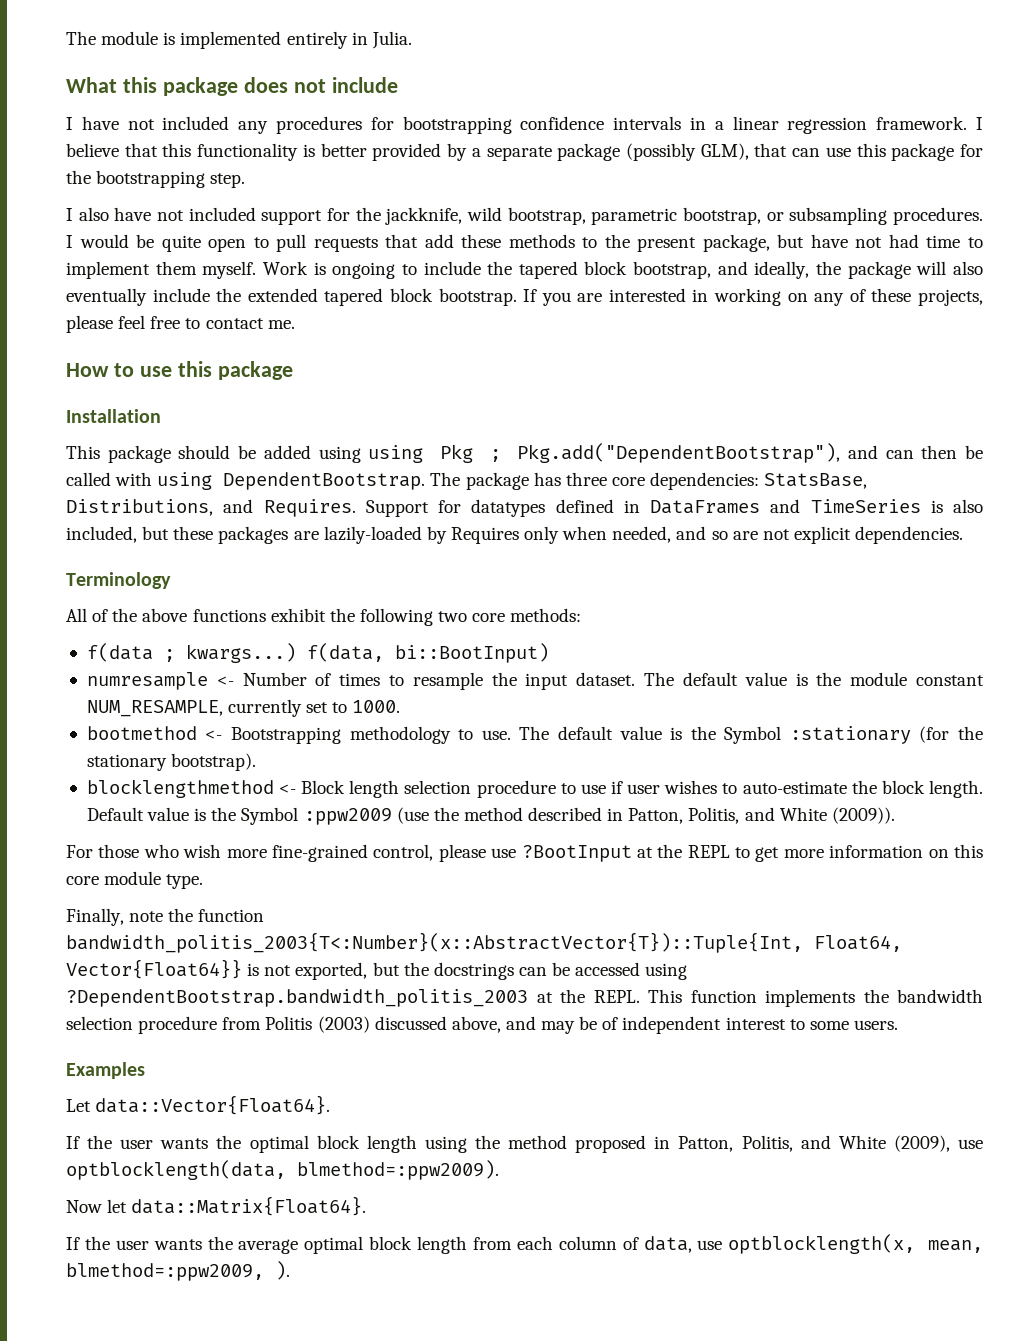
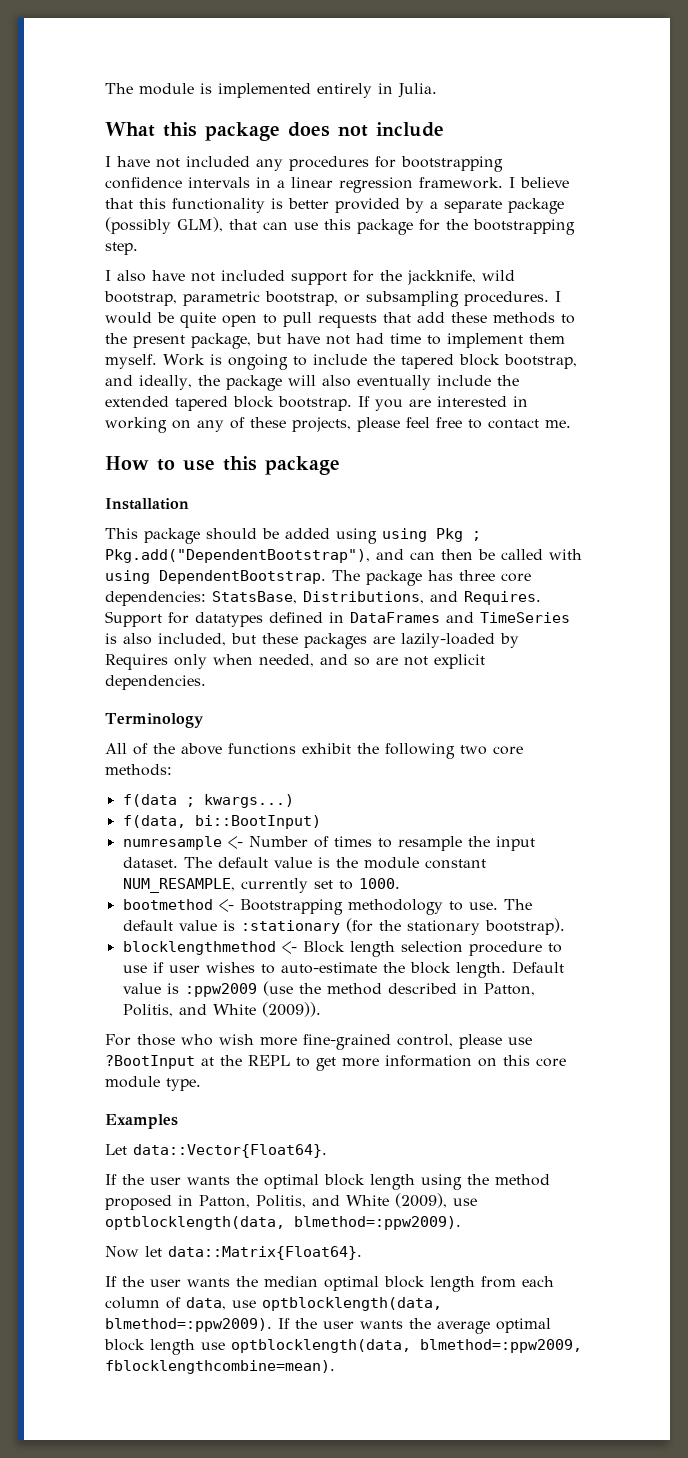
- f(data ; kwargs...) f(data, bi::BootInput)
+ f(data ; kwargs...)
+ f(data, bi::BootInput)
- The default value is the Symbol :stationary (for the stationary bootstrap).
+ The default value is :stationary (for the stationary bootstrap).
- Default value is the Symbol :ppw2009 (use the method described in Patton, Politis, and White (2009)).
+ Default value is :ppw2009 (use the method described in Patton, Politis, and White (2009)).
- Finally, note the function bandwidth_politis_2003{T<:Number}(x::AbstractVector{T})::Tuple{Int, Float64, Vector{Float64}} is not exported, but the docstrings can be accessed using ?DependentBootstrap.bandwidth_politis_2003 at the REPL. This function implements the bandwidth selection procedure from Politis (2003) discussed above, and may be of independent interest to some users.
- If the user wants the average optimal block length from each column of data, use optblocklength(x, mean, blmethod=:ppw2009, ).
+ If the user wants the median optimal block length from each column of data, use optblocklength(data, blmethod=:ppw2009). If the user wants the average optimal block length use optblocklength(data, blmethod=:ppw2009, fblocklengthcombine=mean).

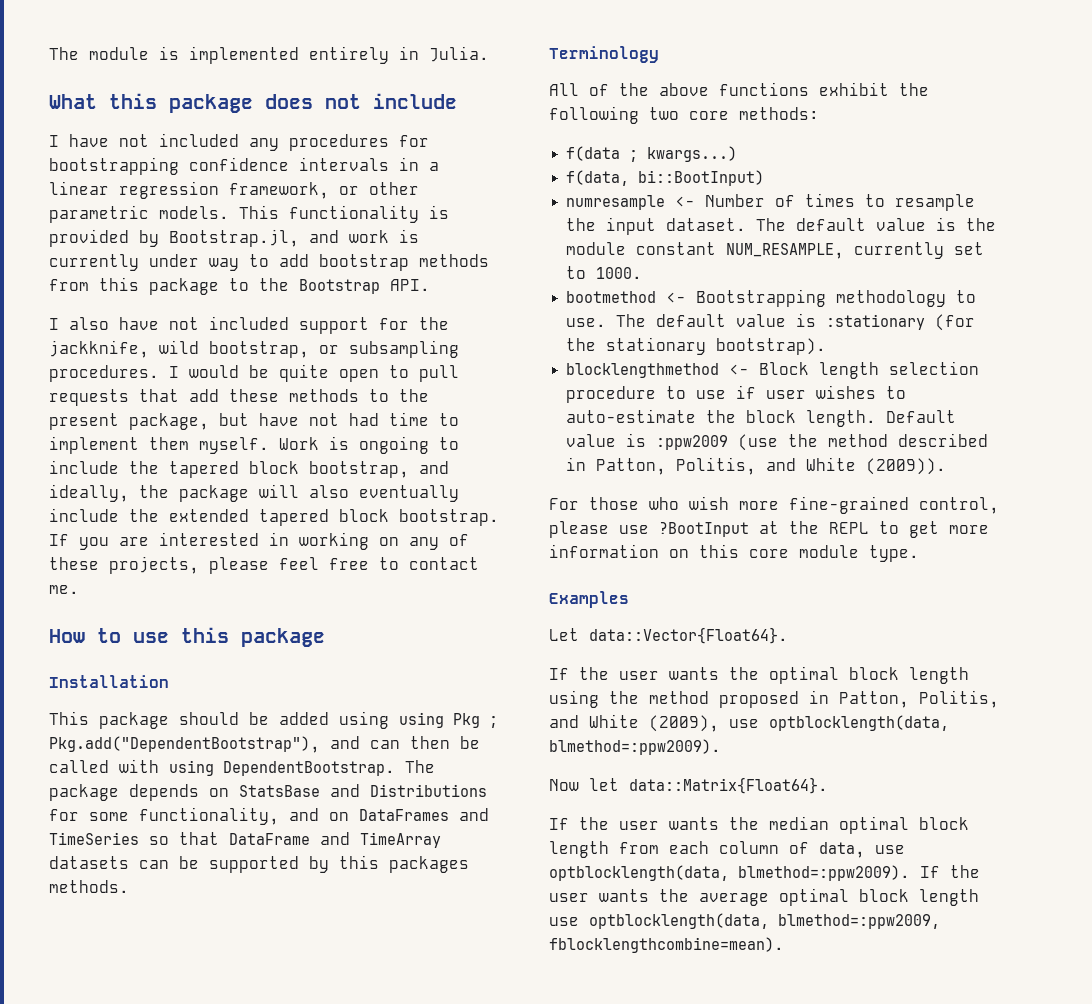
- I have not included any procedures for bootstrapping confidence intervals in a linear regression framework. I believe that this functionality is better provided by a separate package (possibly GLM), that can use this package for the bootstrapping step.
+ I have not included any procedures for bootstrapping confidence intervals in a linear regression framework, or other parametric models. This functionality is provided by Bootstrap.jl, and work is currently under way to add bootstrap methods from this package to the Bootstrap API.
- I also have not included support for the jackknife, wild bootstrap, parametric bootstrap, or subsampling procedures.
+ I also have not included support for the jackknife, wild bootstrap, or subsampling procedures.
- The package has three core dependencies: StatsBase, Distributions, and Requires. Support for datatypes defined in DataFrames and TimeSeries is also included, but these packages are lazily-loaded by Requires only when needed, and so are not explicit dependencies.
+ The package depends on StatsBase and Distributions for some functionality, and on DataFrames and TimeSeries so that DataFrame and TimeArray datasets can be supported by this packages methods.

